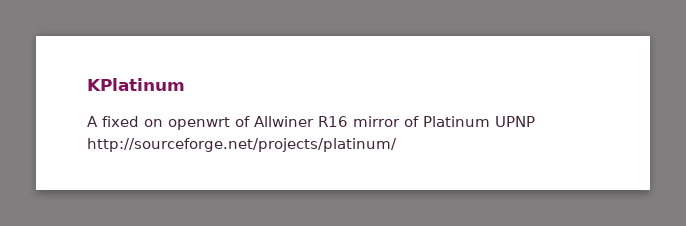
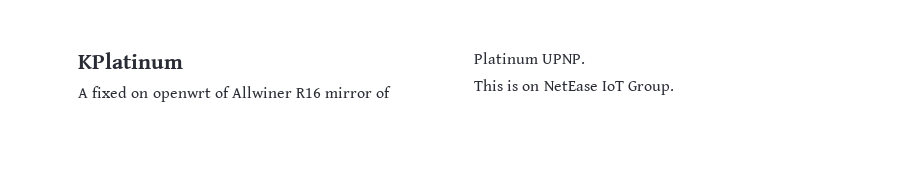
- A fixed on openwrt of Allwiner R16 mirror of Platinum UPNP http://sourceforge.net/projects/platinum/
+ A fixed on openwrt of Allwiner R16 mirror of Platinum UPNP.
+ This is on NetEase IoT Group.

